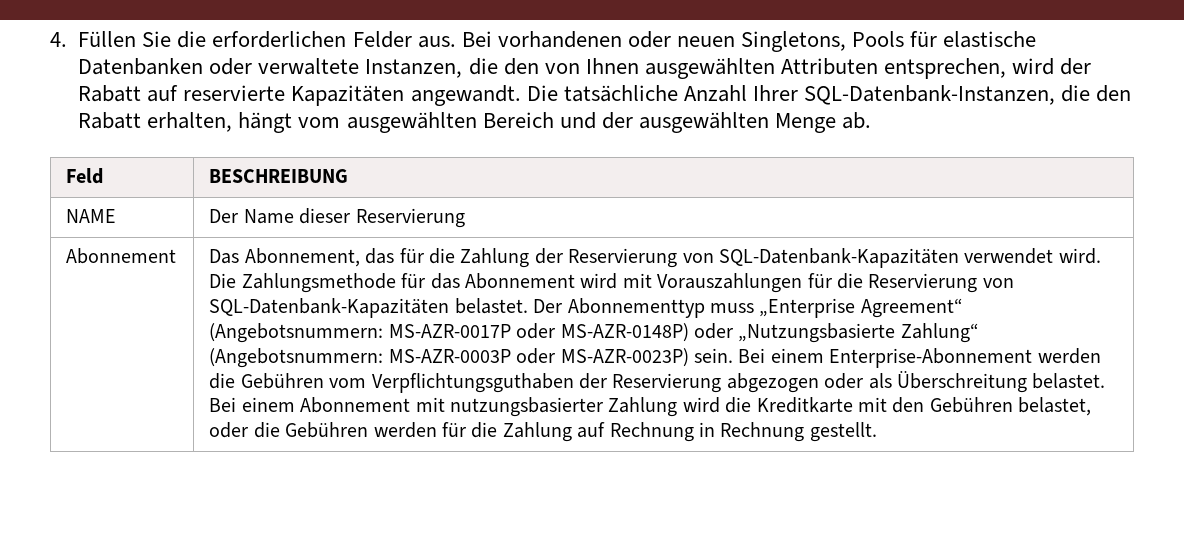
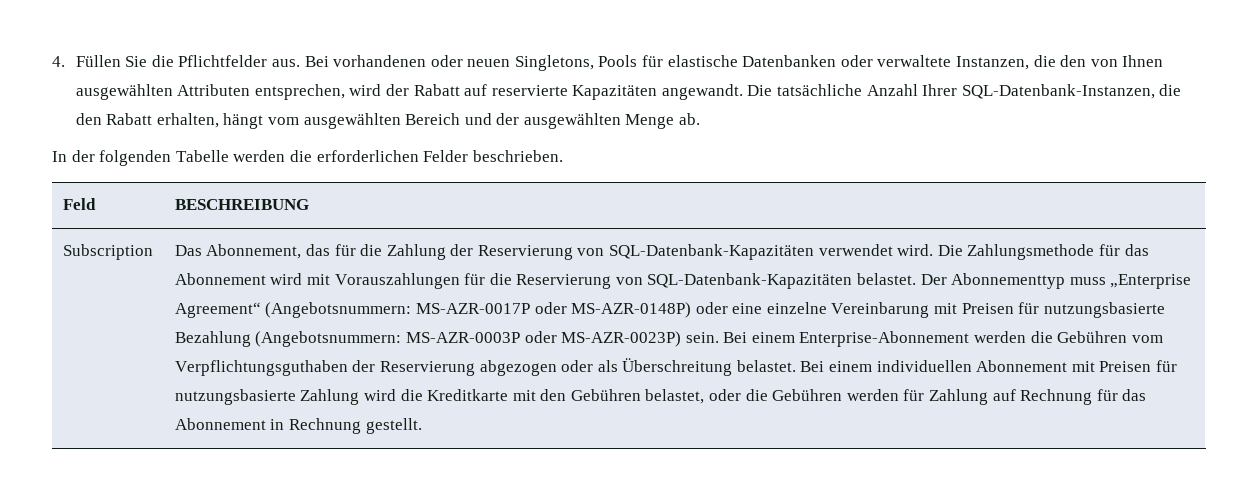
- 4. Füllen Sie die erforderlichen Felder aus.
+ 4. Füllen Sie die Pflichtfelder aus.
+ In der folgenden Tabelle werden die erforderlichen Felder beschrieben.
  Feld | BESCHREIBUNG
- NAME | Der Name dieser Reservierung
- Abonnement
+ Subscription
- Der Abonnementtyp muss „Enterprise Agreement“ (Angebotsnummern: MS-AZR-0017P oder MS-AZR-0148P) oder „Nutzungsbasierte Zahlung“ (Angebotsnummern: MS-AZR-0003P oder MS-AZR-0023P) sein.
+ Der Abonnementtyp muss „Enterprise Agreement“ (Angebotsnummern: MS-AZR-0017P oder MS-AZR-0148P) oder eine einzelne Vereinbarung mit Preisen für nutzungsbasierte Bezahlung (Angebotsnummern: MS-AZR-0003P oder MS-AZR-0023P) sein.
- Bei einem Abonnement mit nutzungsbasierter Zahlung wird die Kreditkarte mit den Gebühren belastet, oder die Gebühren werden für die Zahlung auf Rechnung in Rechnung gestellt.
+ Bei einem individuellen Abonnement mit Preisen für nutzungsbasierte Zahlung wird die Kreditkarte mit den Gebühren belastet, oder die Gebühren werden für Zahlung auf Rechnung für das Abonnement in Rechnung gestellt.

